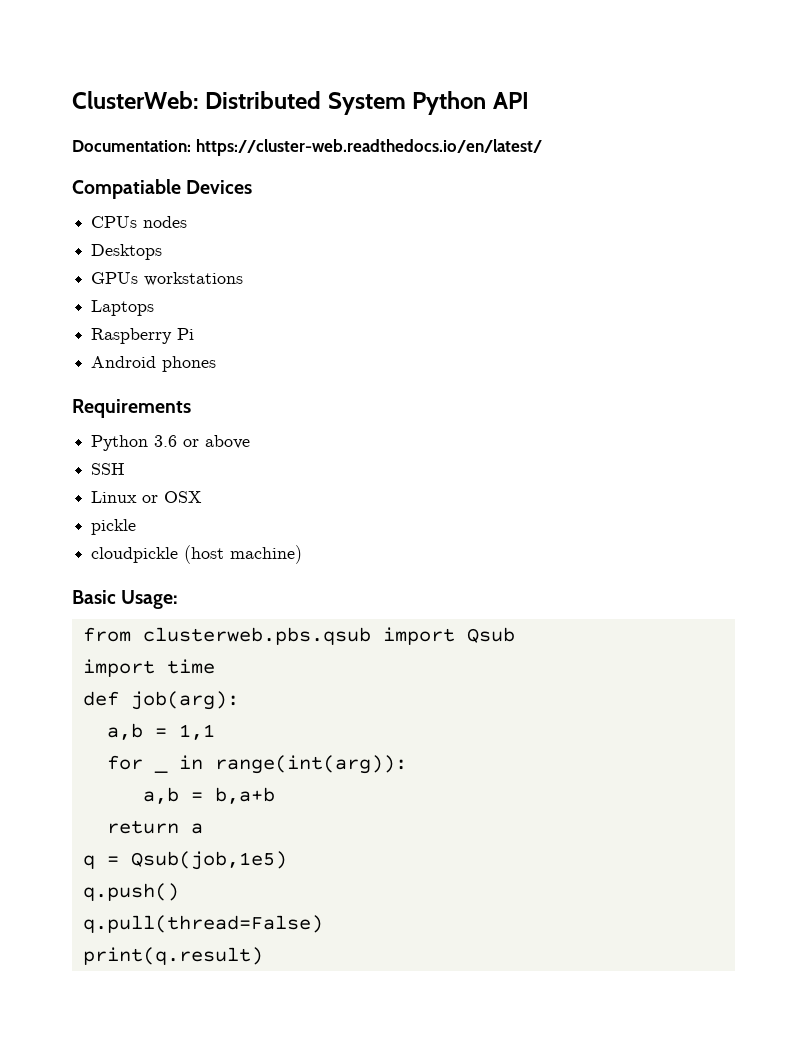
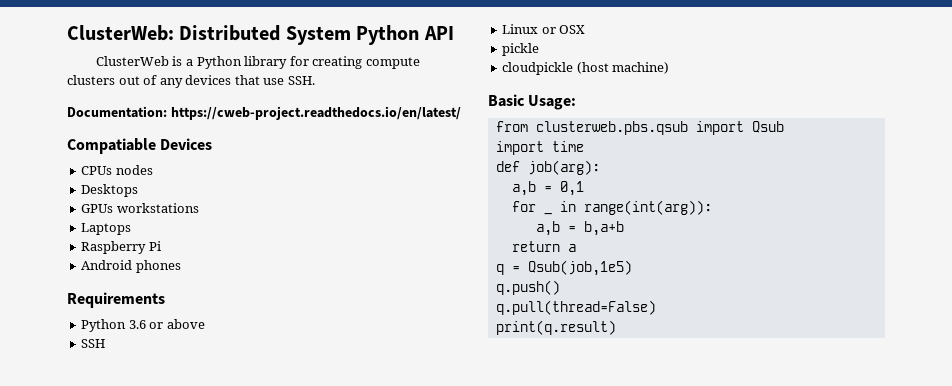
+ ClusterWeb is a Python library for creating compute clusters out of any devices that use SSH.
- Documentation: https://cluster-web.readthedocs.io/en/latest/
+ Documentation: https://cweb-project.readthedocs.io/en/latest/
- a,b = 1,1
+ a,b = 0,1

